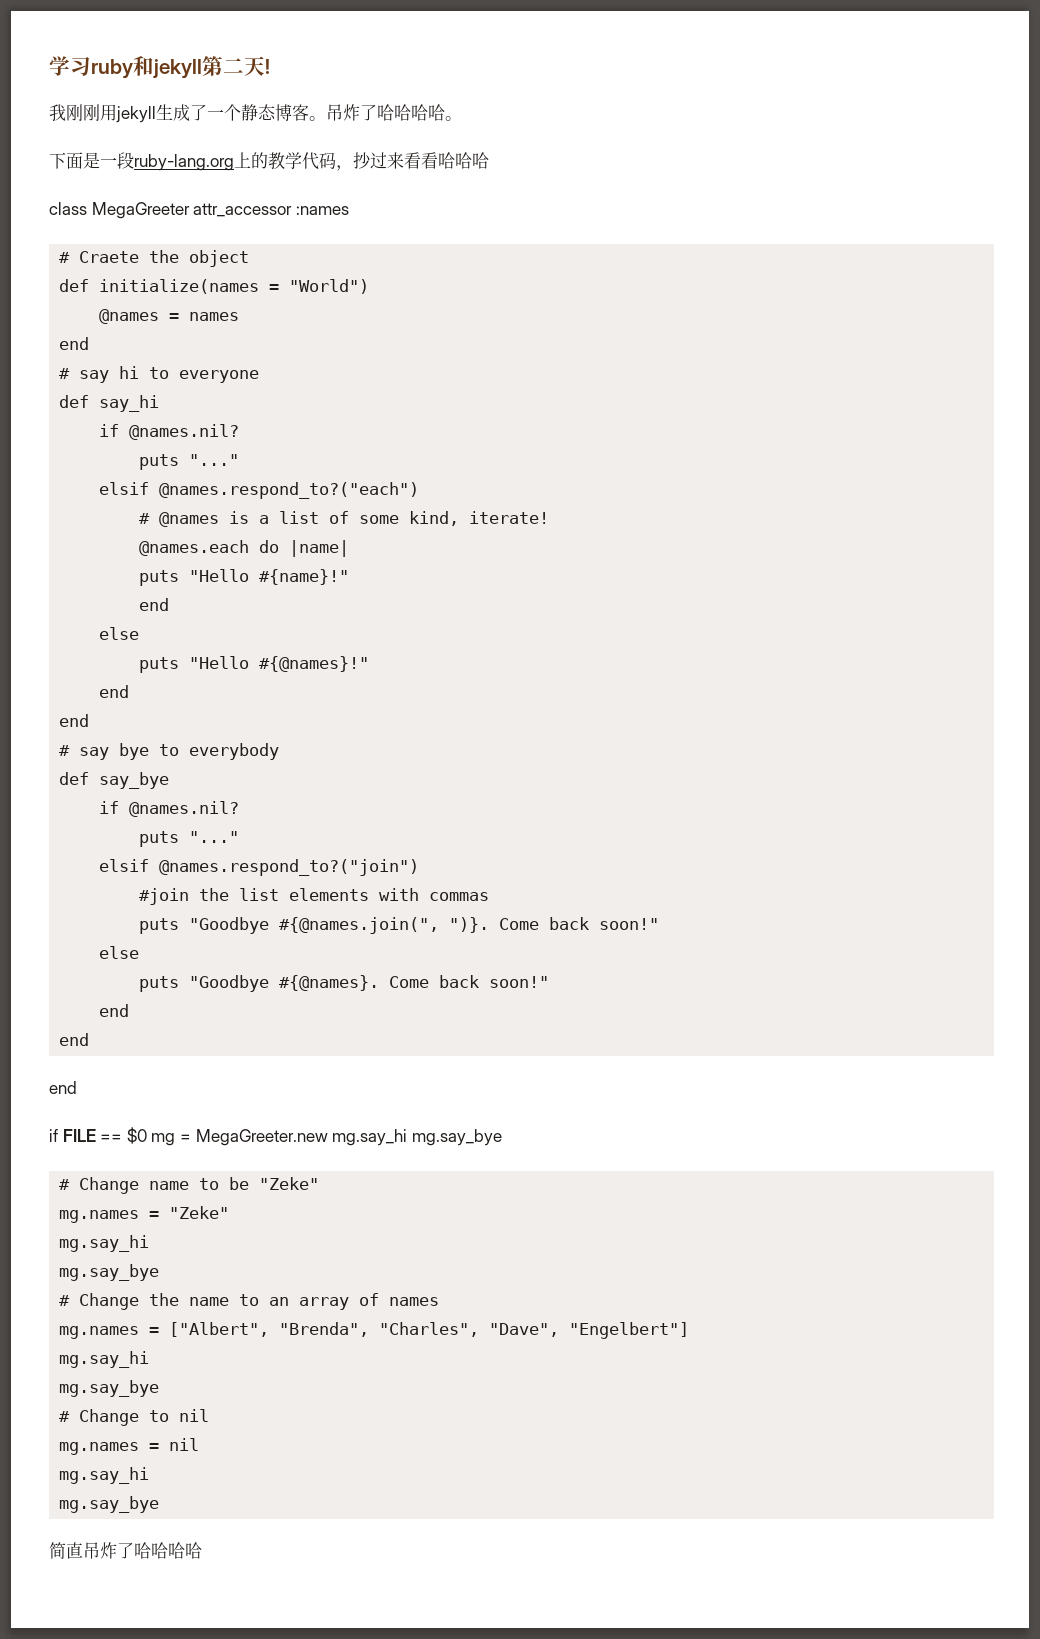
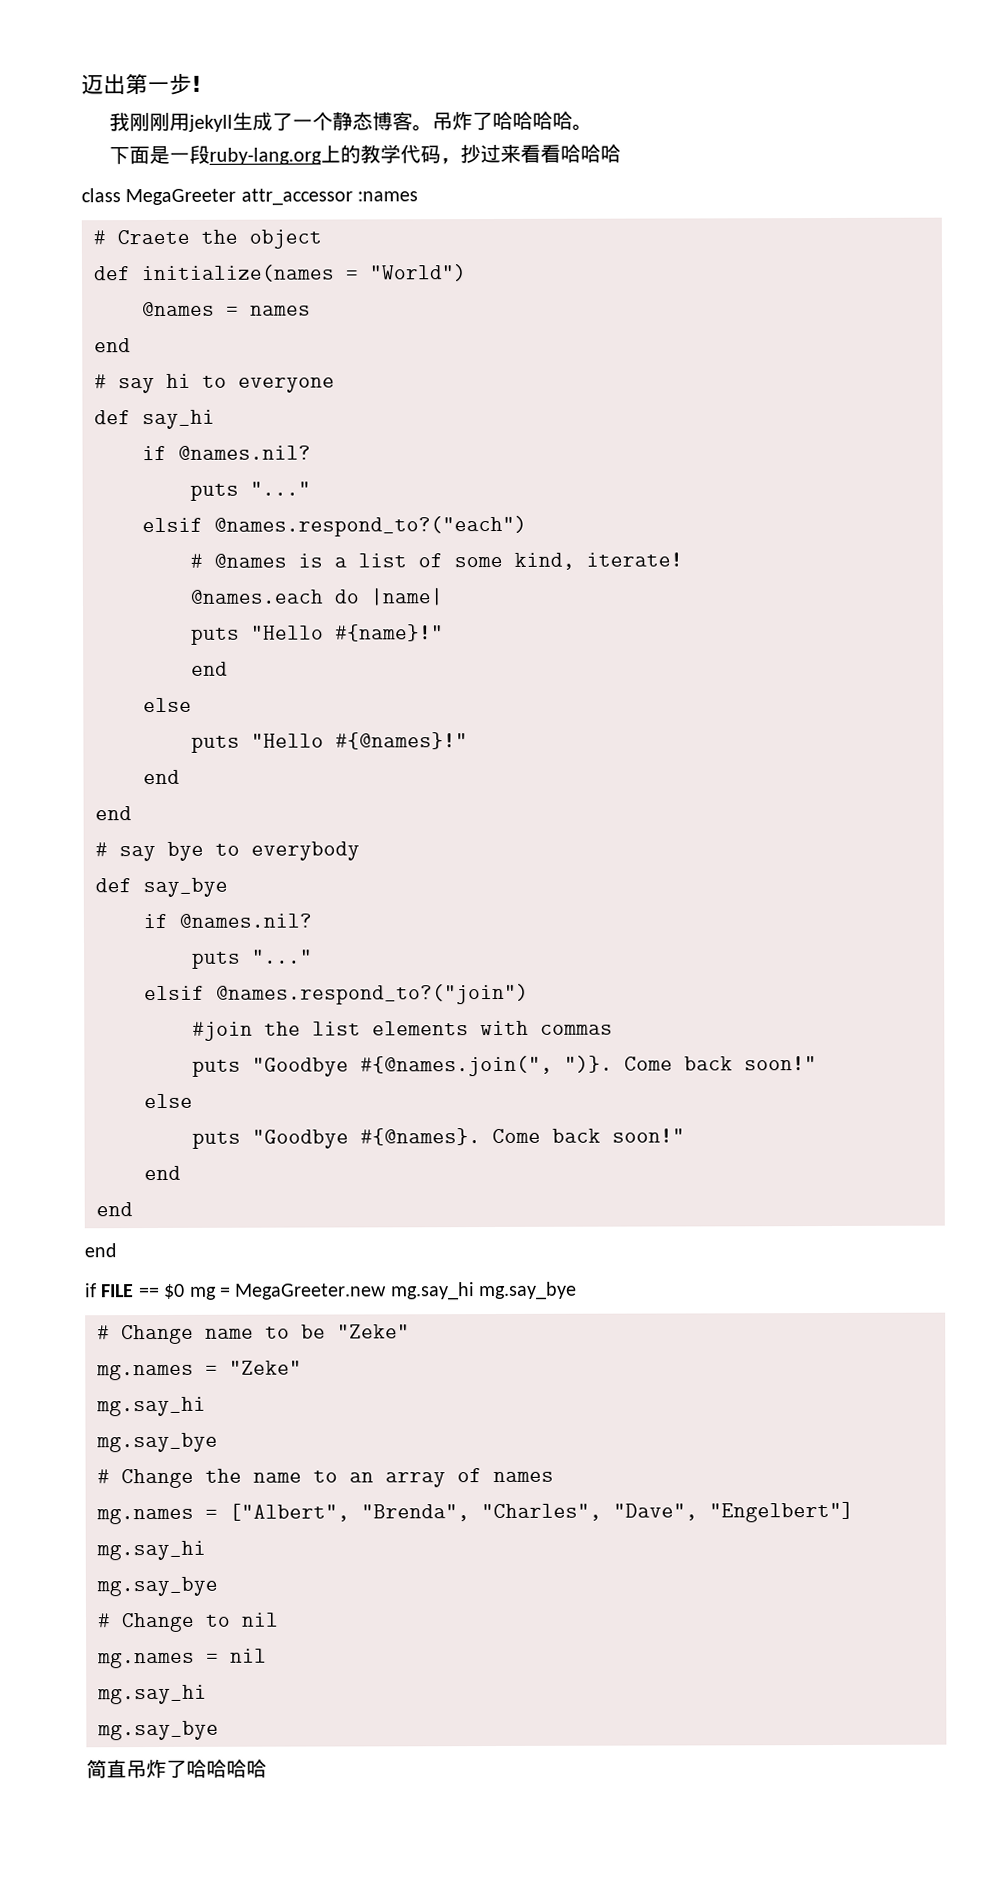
- 学习ruby和jekyll第二天!
+ 迈出第一步!

